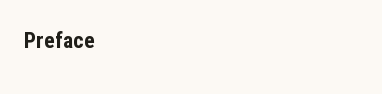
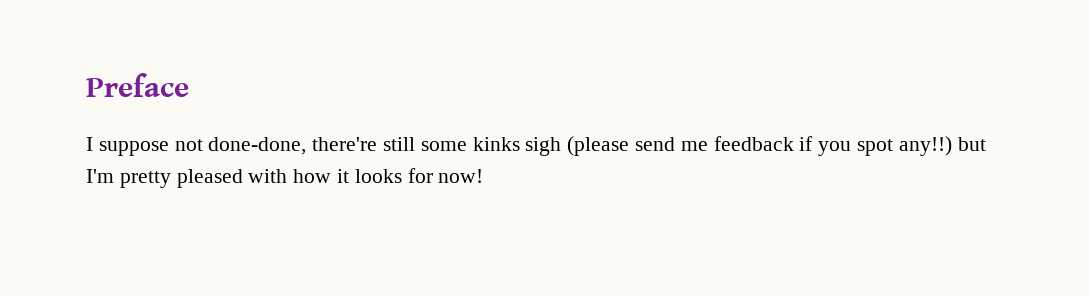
+ I suppose not done-done, there're still some kinks sigh (please send me feedback if you spot any!!) but I'm pretty pleased with how it looks for now!

